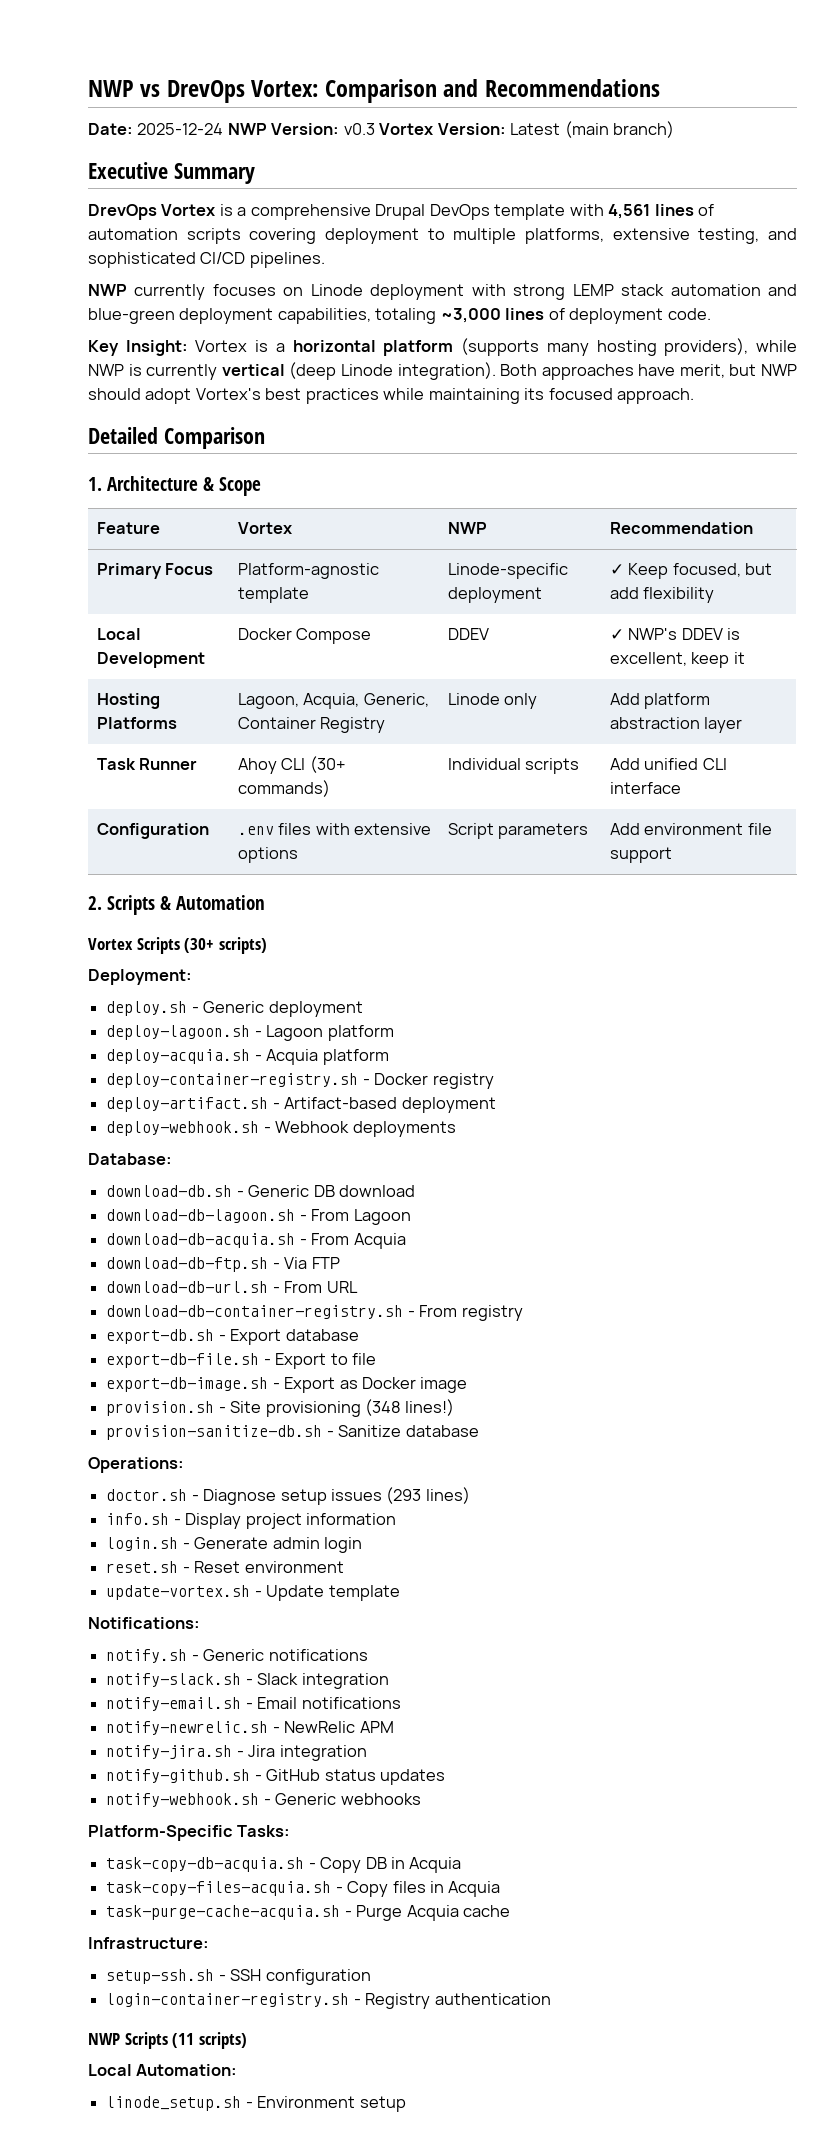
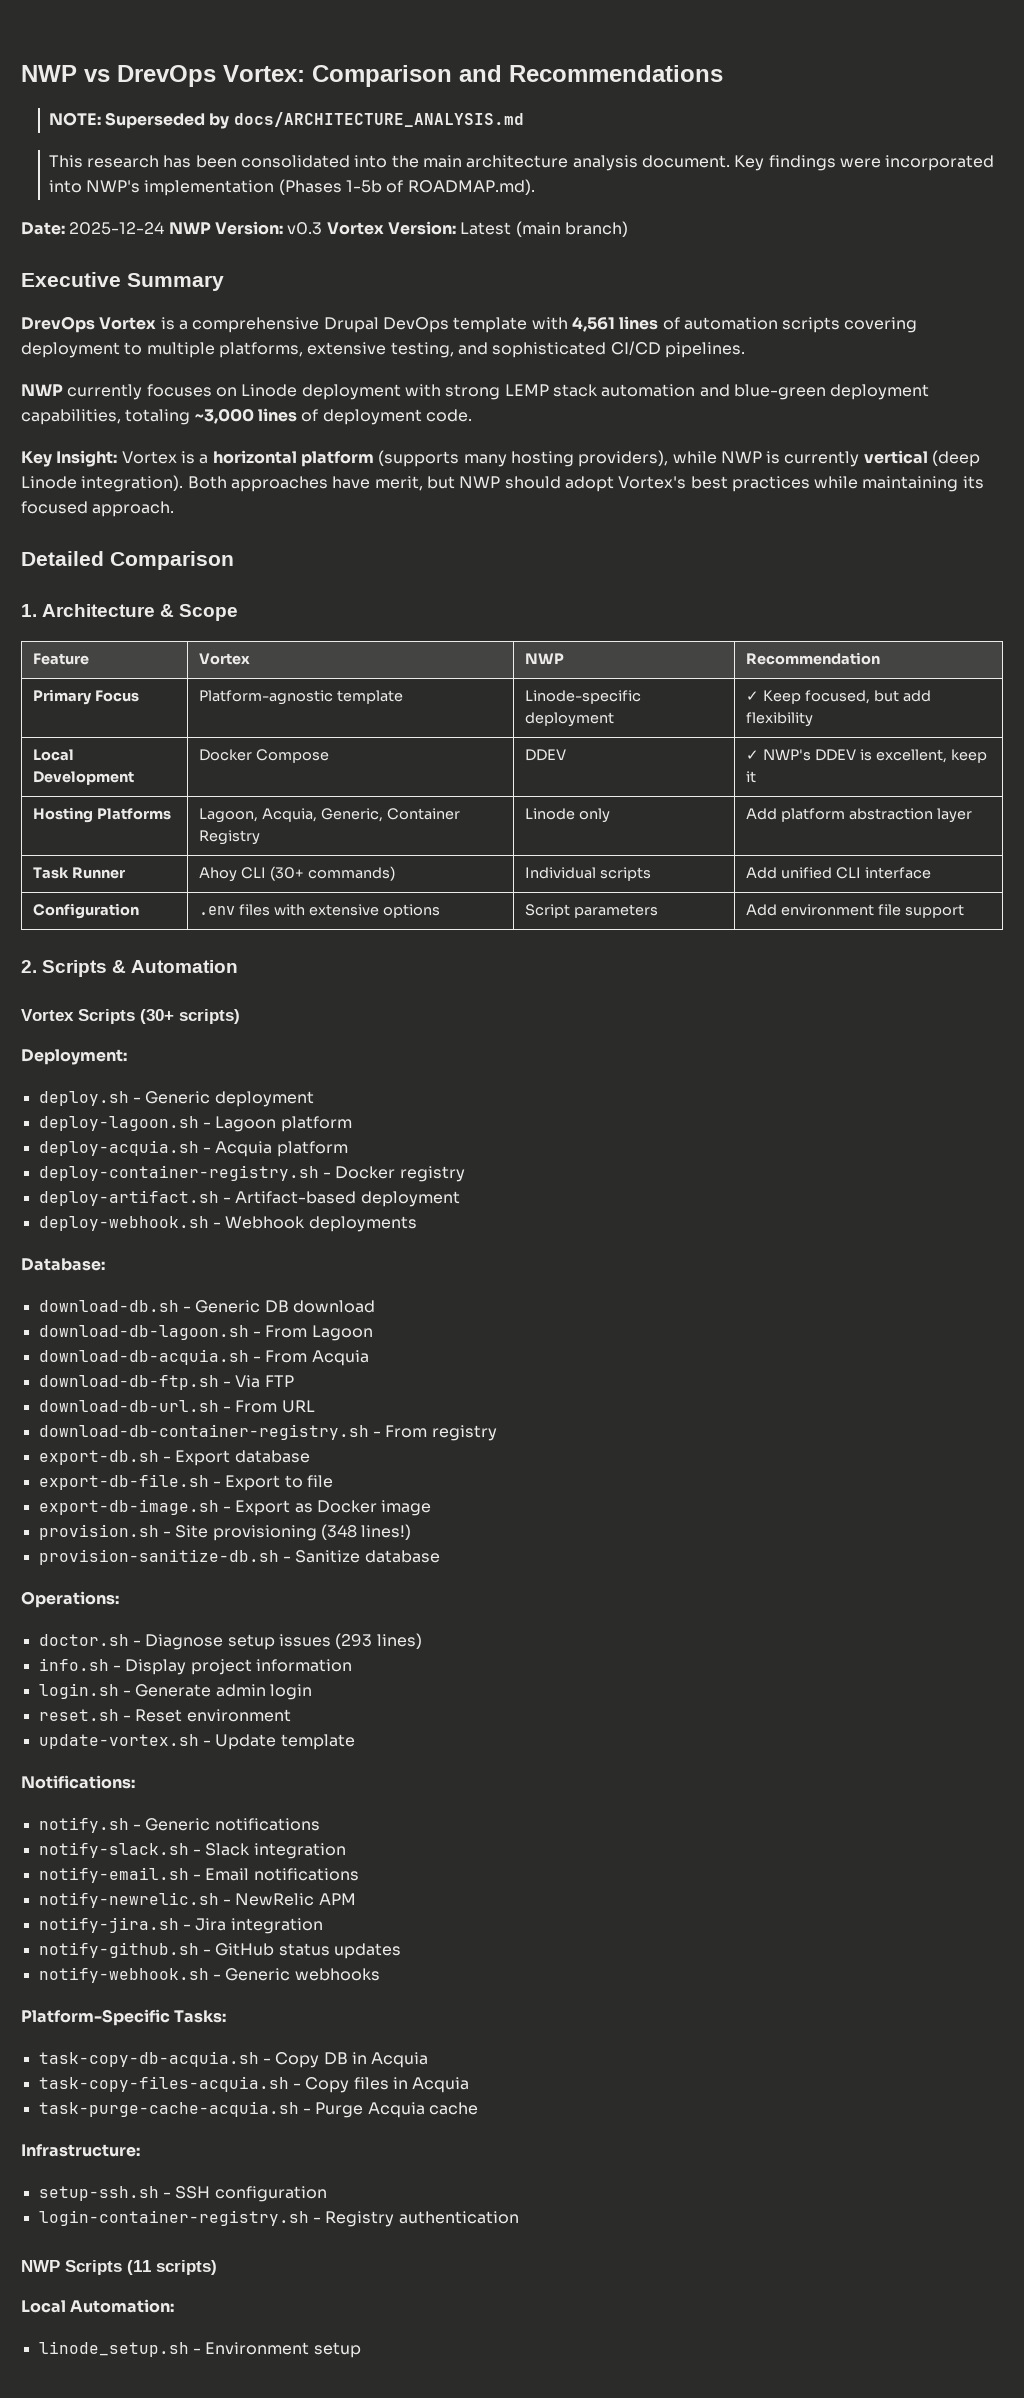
+ NOTE: Superseded by docs/ARCHITECTURE_ANALYSIS.md
+ This research has been consolidated into the main architecture analysis document. Key findings were incorporated into NWP's implementation (Phases 1-5b of ROADMAP.md).

